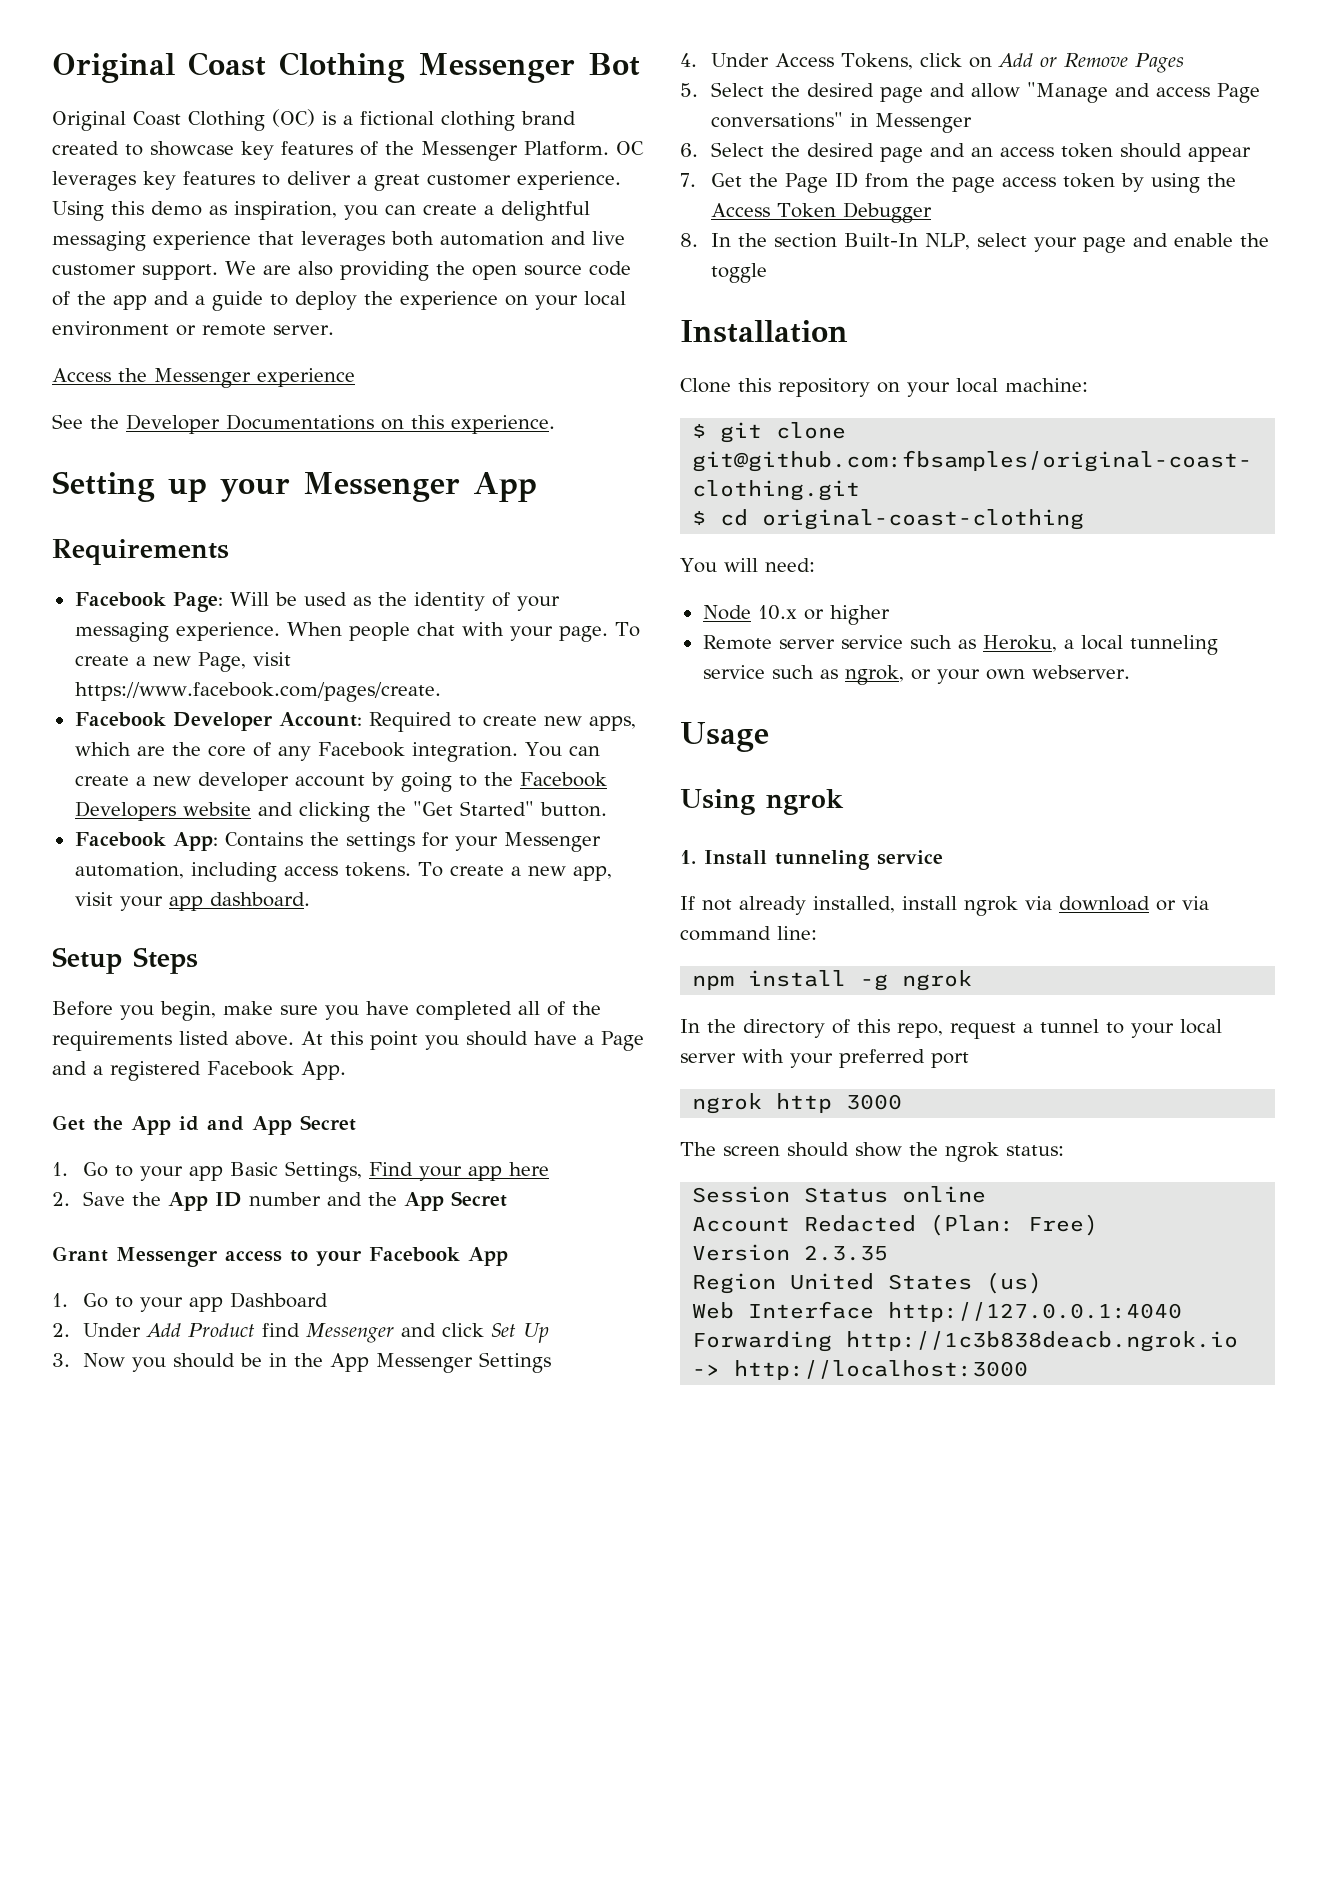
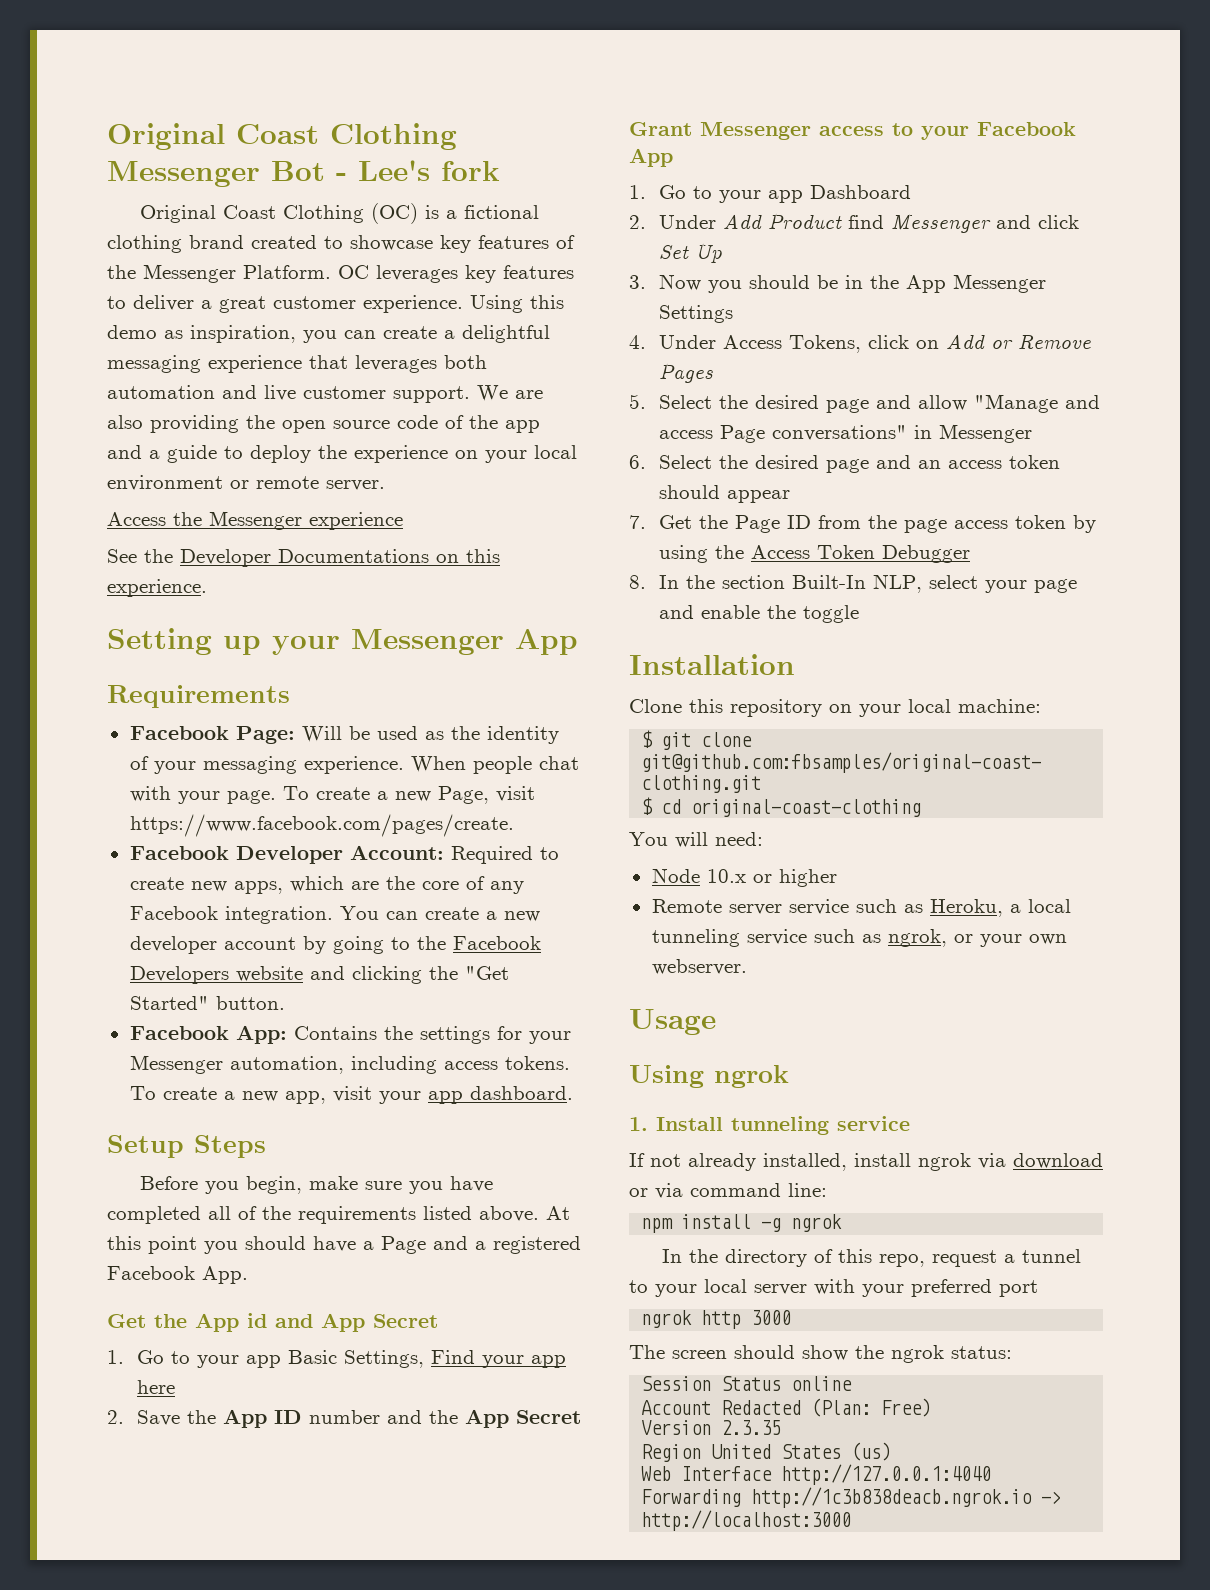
- Original Coast Clothing Messenger Bot
+ Original Coast Clothing Messenger Bot - Lee's fork

